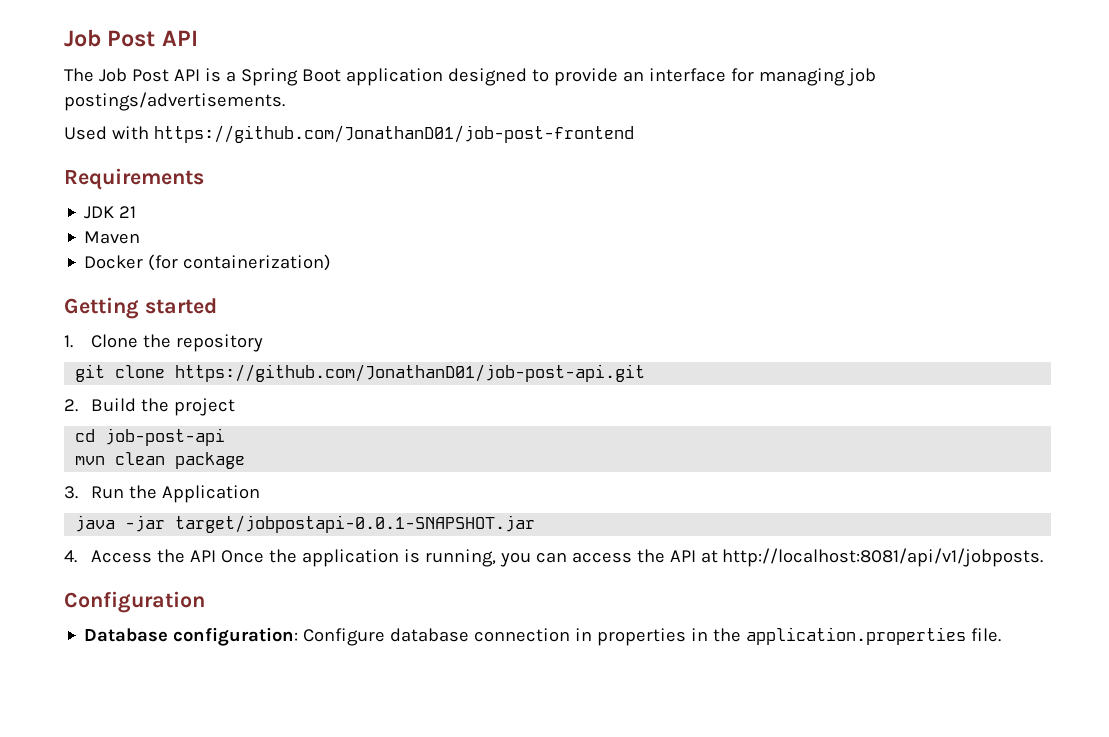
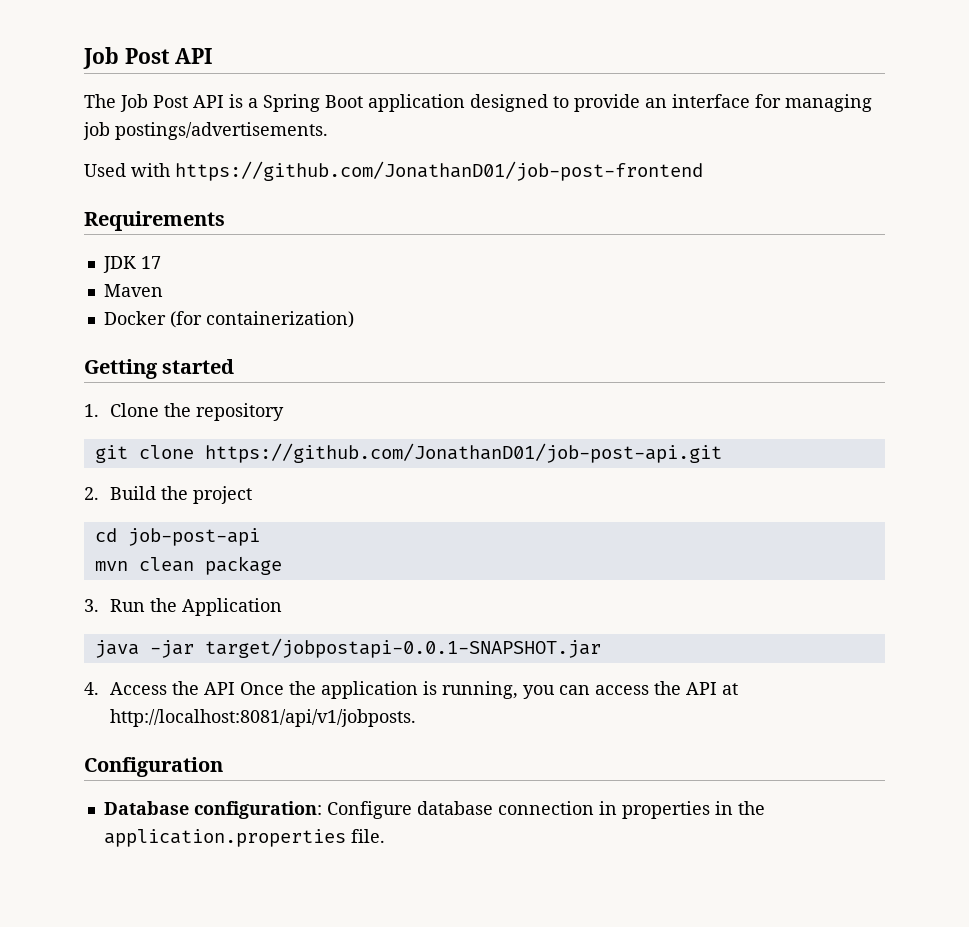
- JDK 21
+ JDK 17

